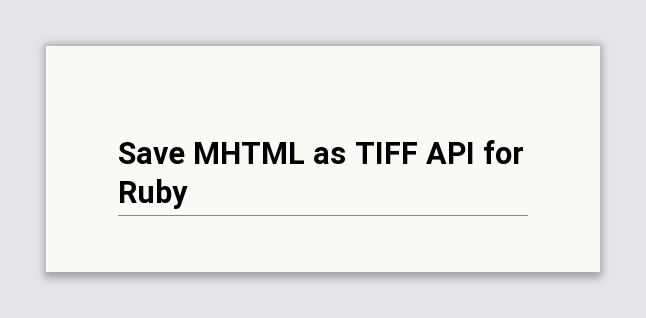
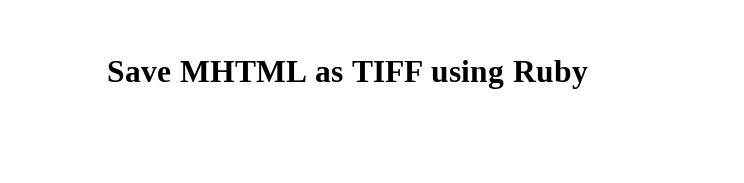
- Save MHTML as TIFF API for Ruby
+ Save MHTML as TIFF using Ruby

